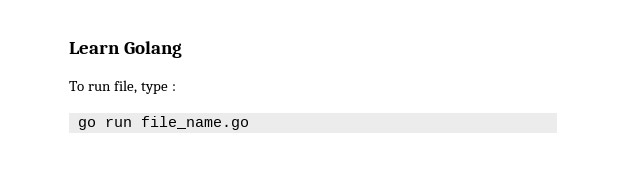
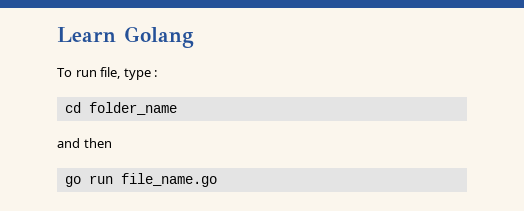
+ cd folder_name
+ and then

